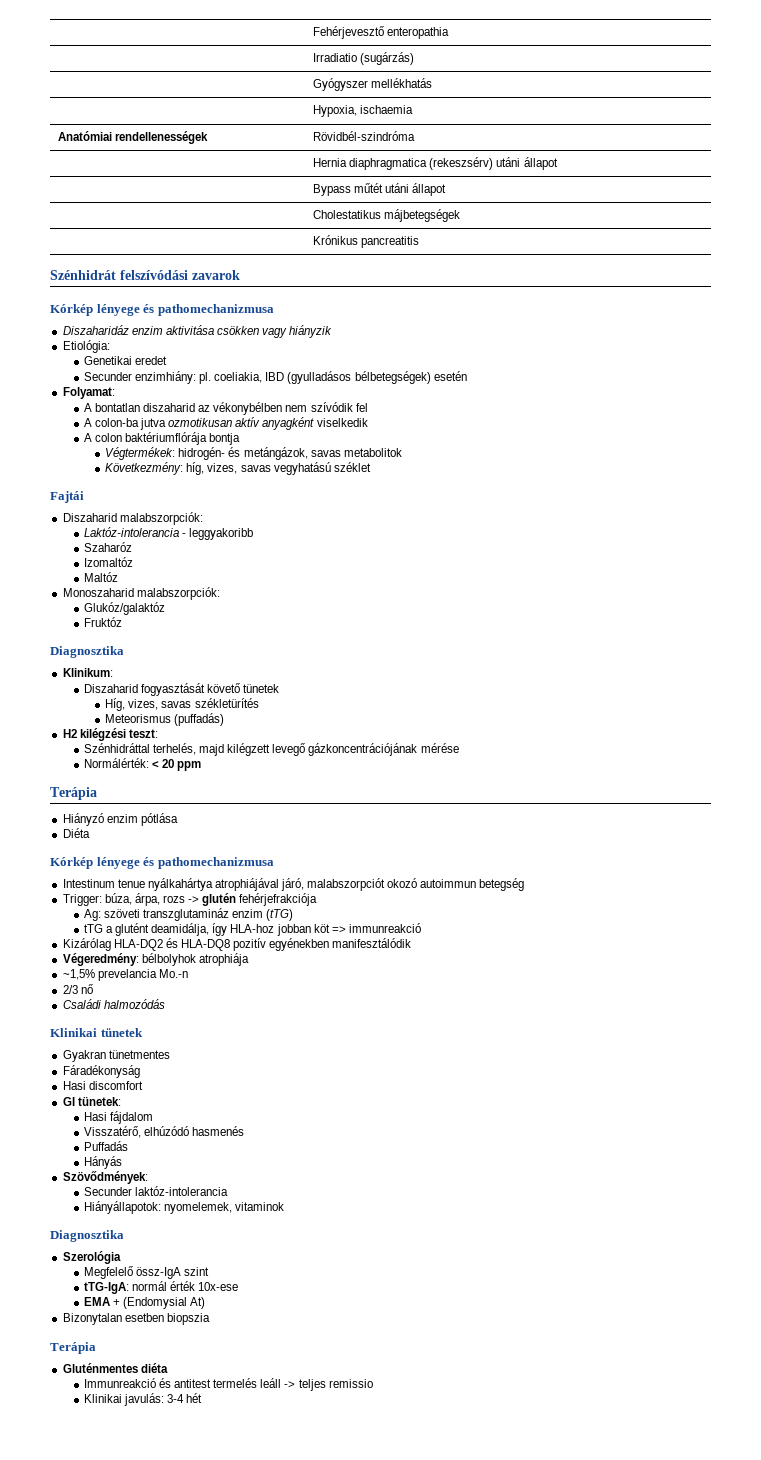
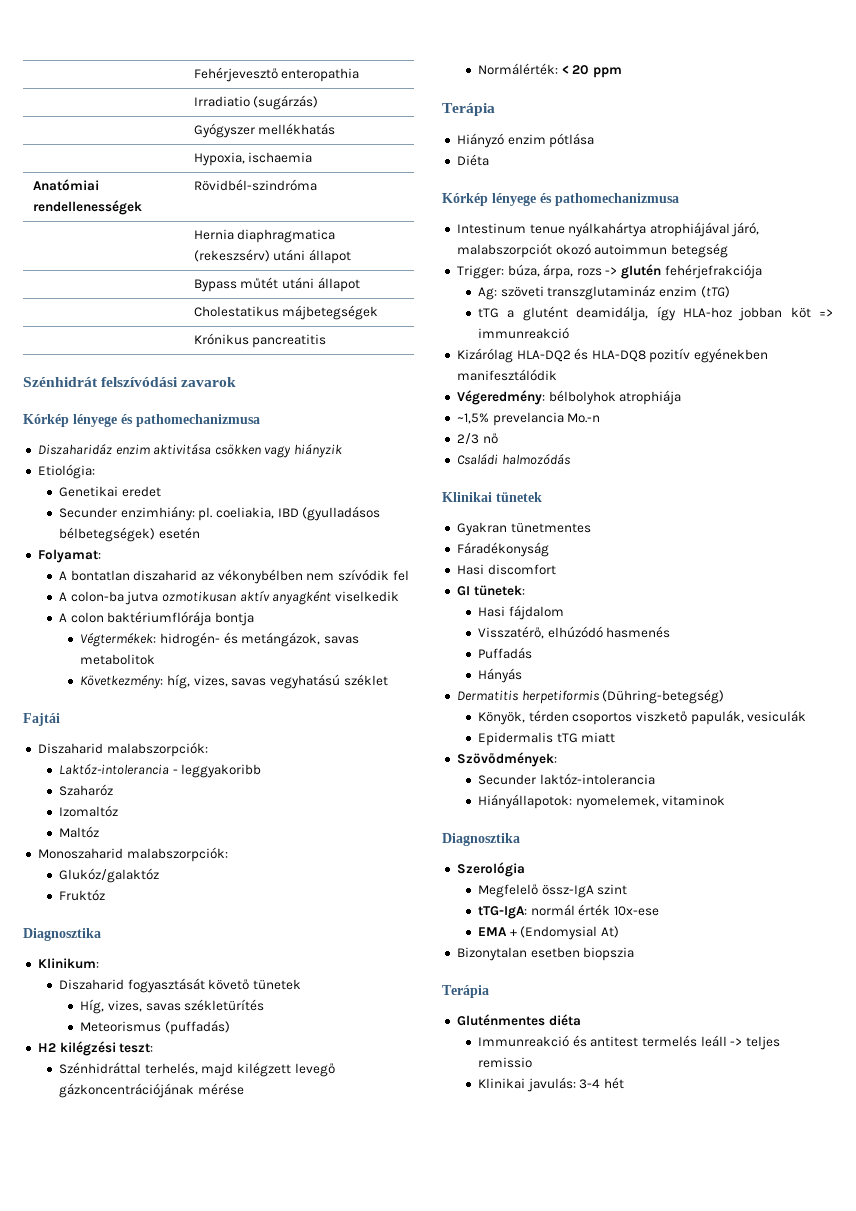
+ Dermatitis herpetiformis (Dühring-betegség)
+ Könyök, térden csoportos viszkető papulák, vesiculák
+ Epidermalis tTG miatt

